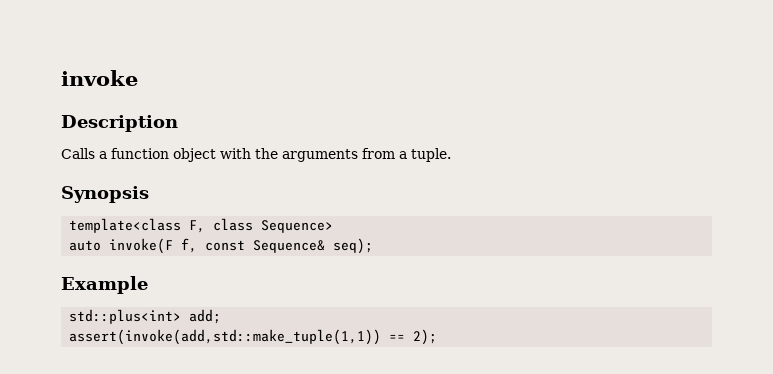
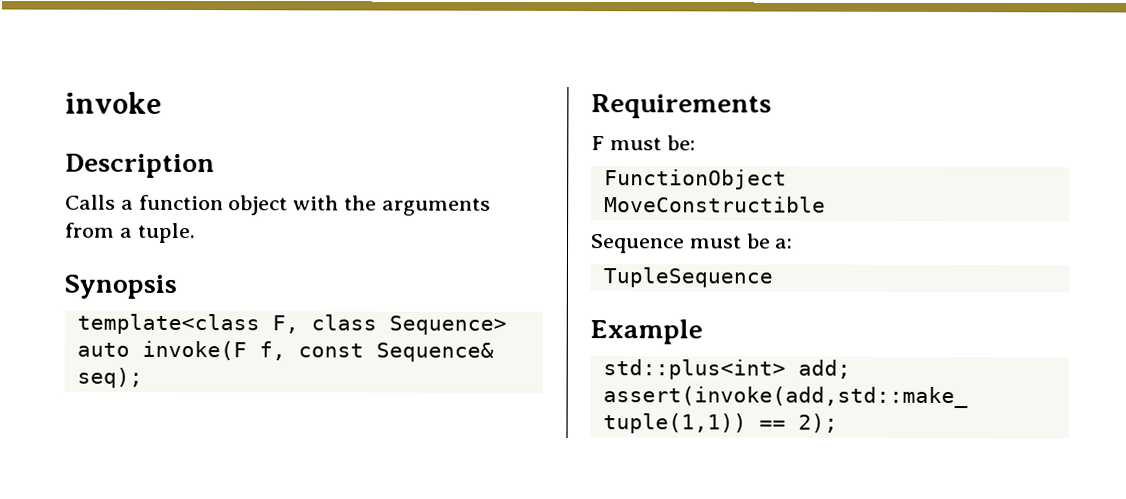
+ Requirements
+ F must be:
+ FunctionObject
+ MoveConstructible
+ Sequence must be a:
+ TupleSequence

